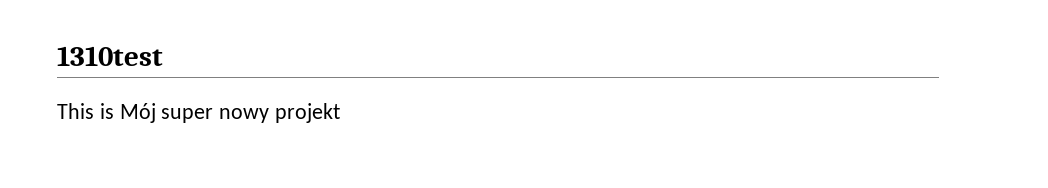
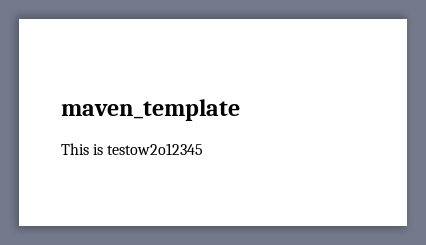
- 1310test
+ maven_template
- This is Mój super nowy projekt
+ This is testow2o12345

